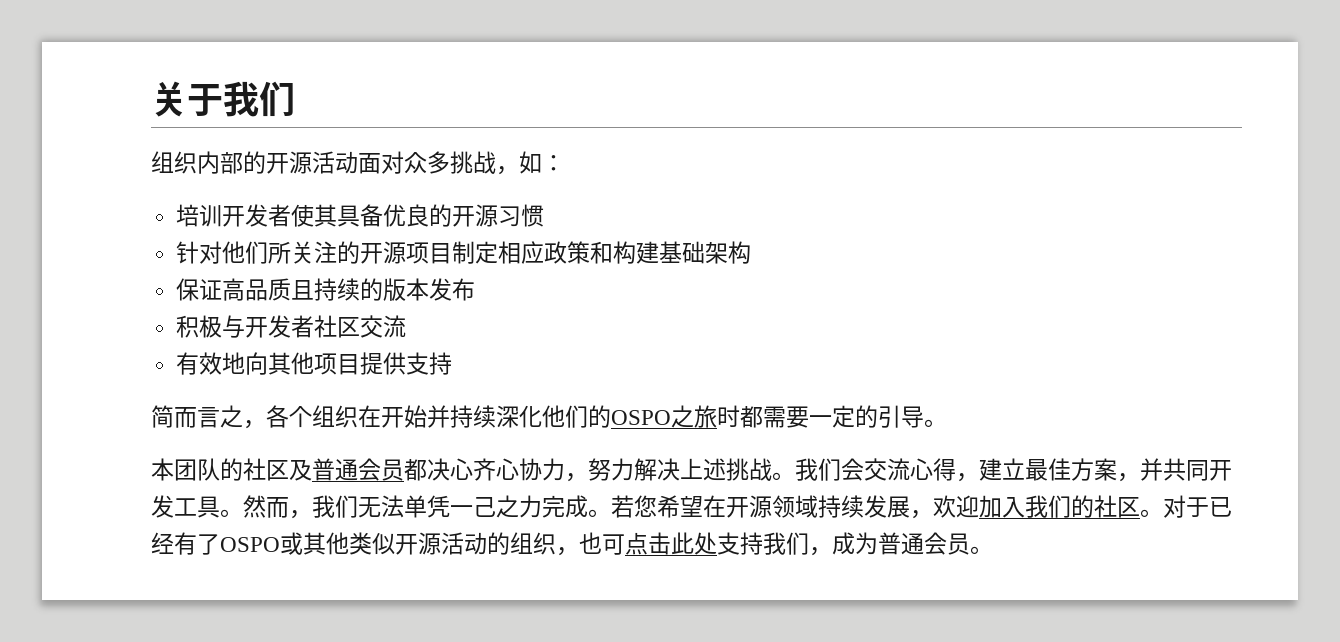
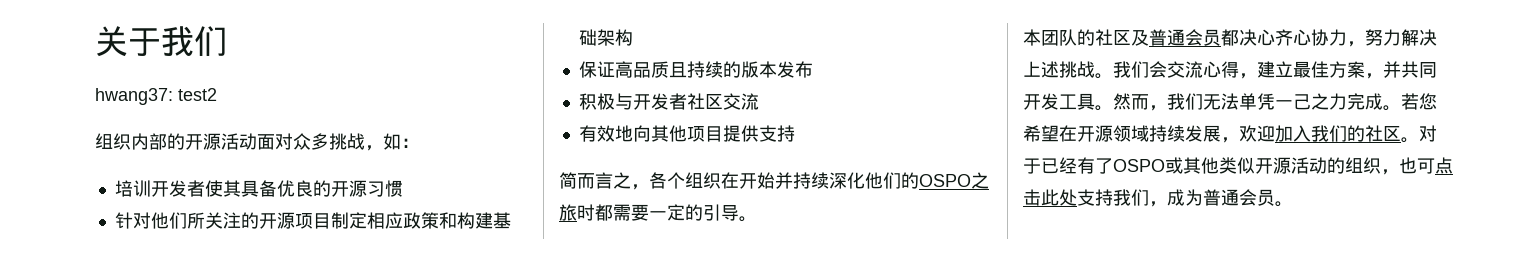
+ hwang37: test2

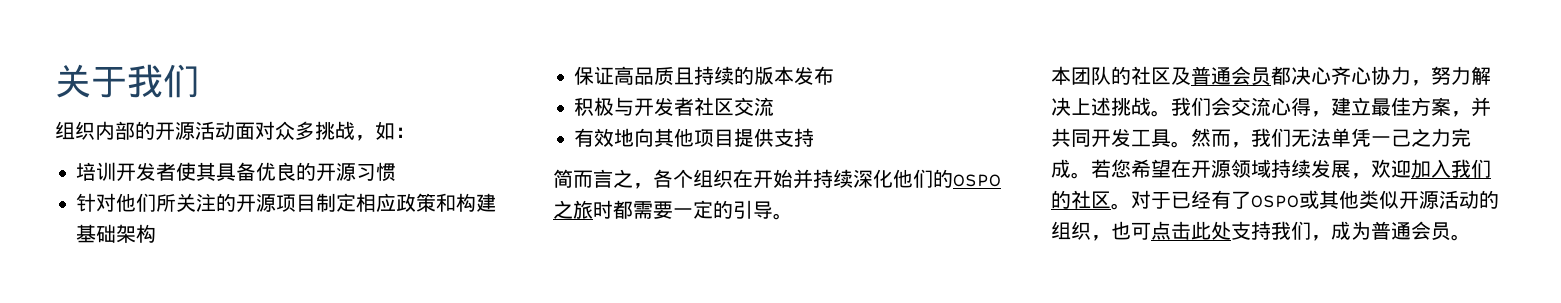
- hwang37: test2

